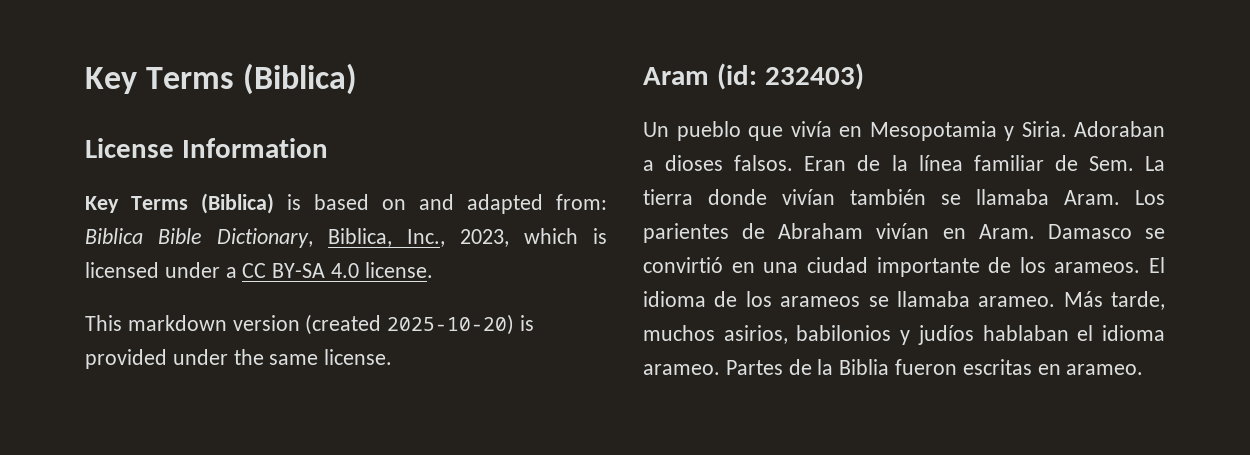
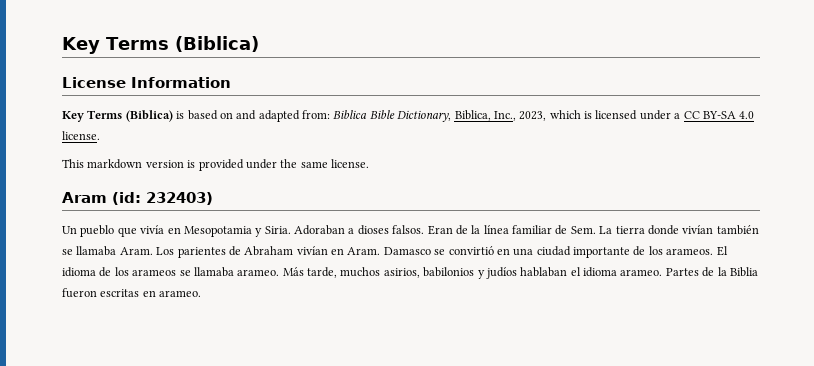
- This markdown version (created 2025-10-20) is provided under the same license.
+ This markdown version is provided under the same license.

